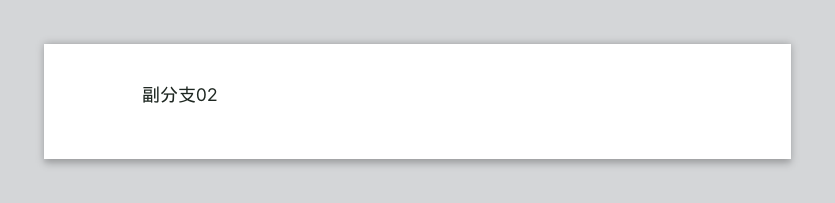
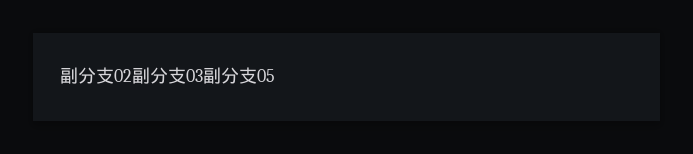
- 副分支02
+ 副分支02副分支03副分支05

